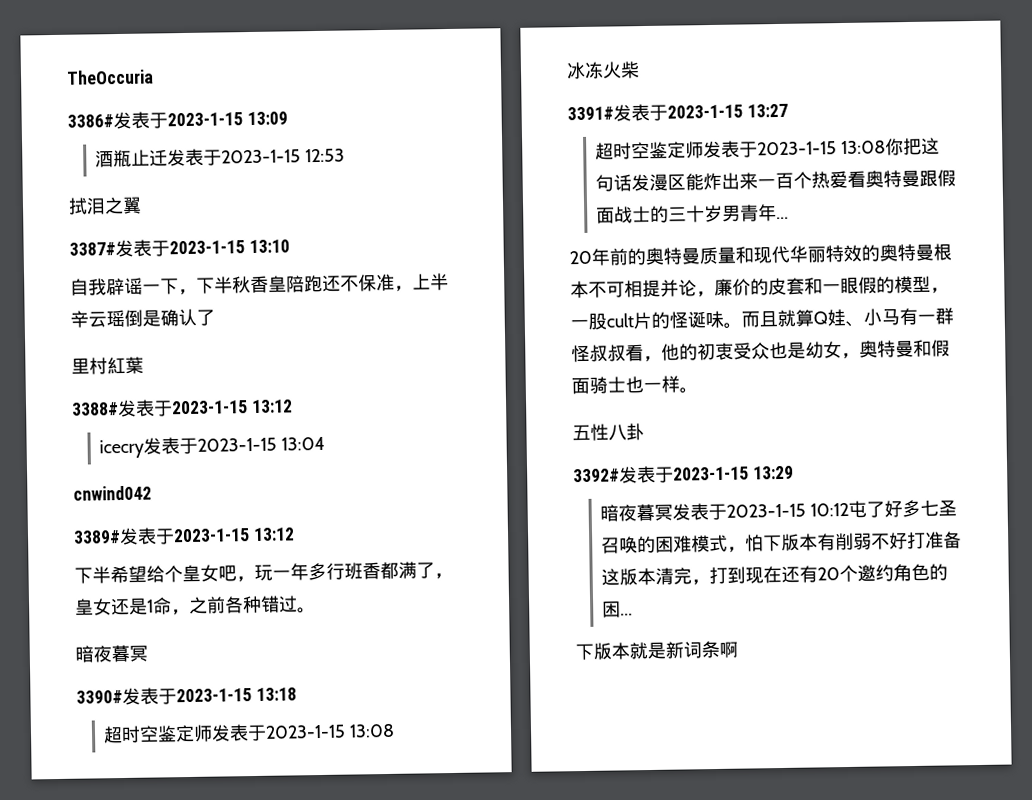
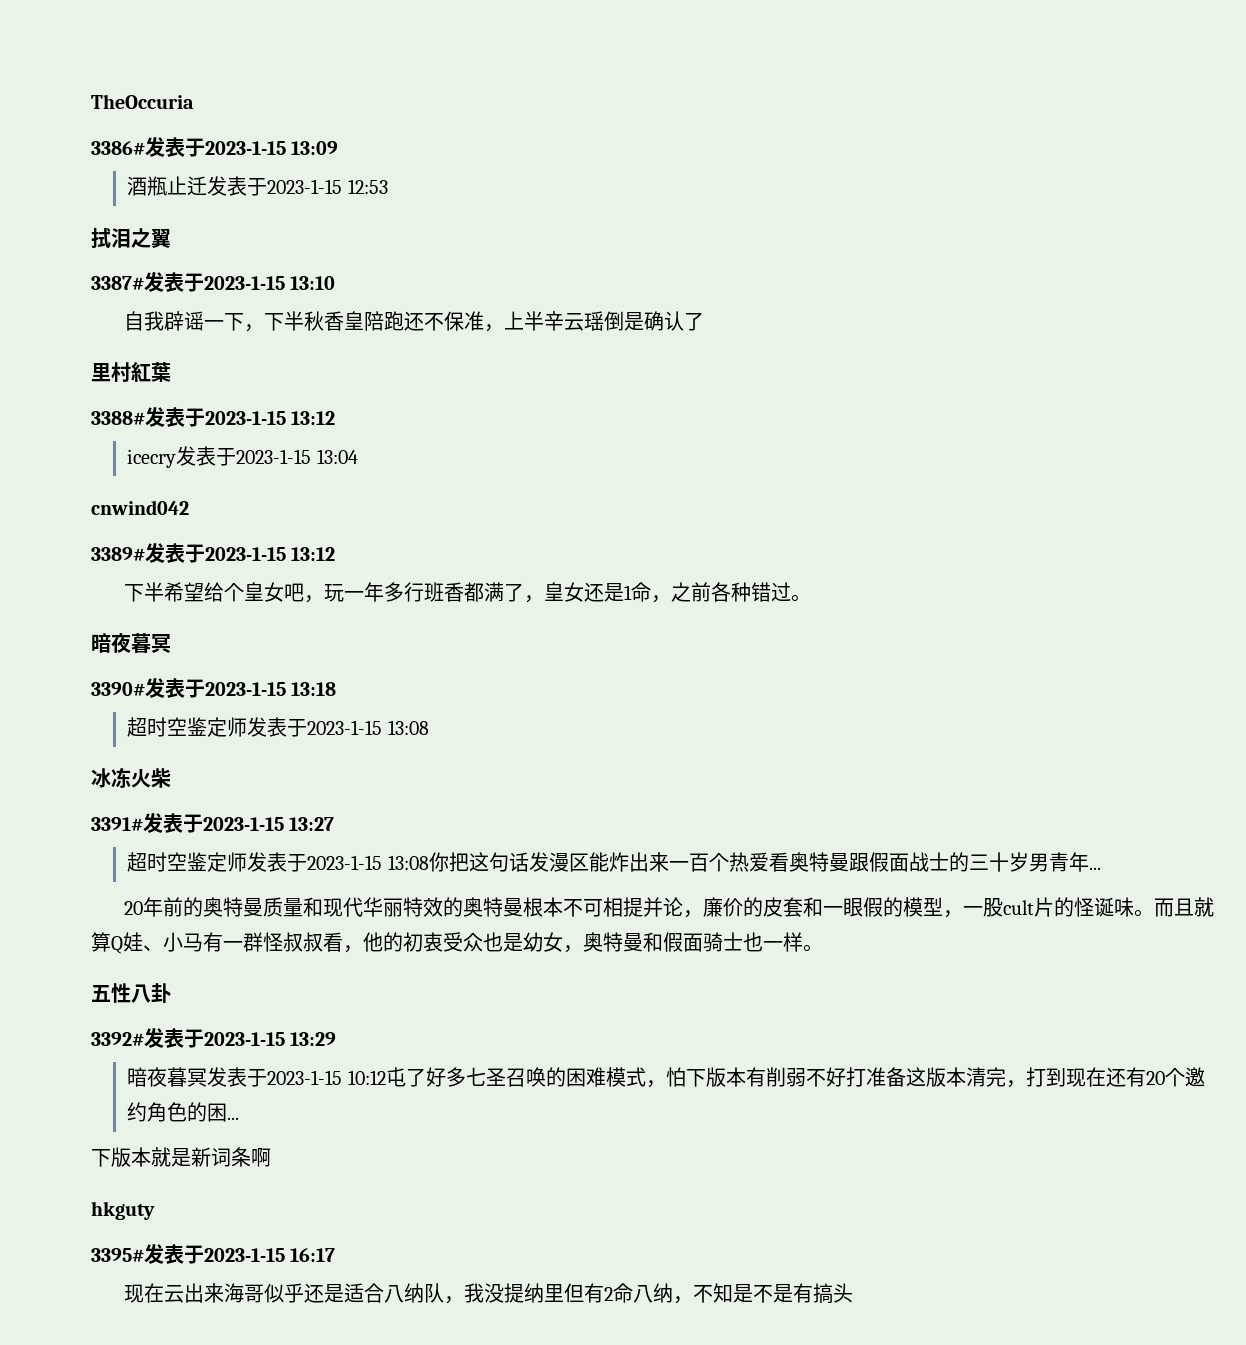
+ hkguty
+ 3395#发表于2023-1-15 16:17
+ 现在云出来海哥似乎还是适合八纳队，我没提纳里但有2命八纳，不知是不是有搞头

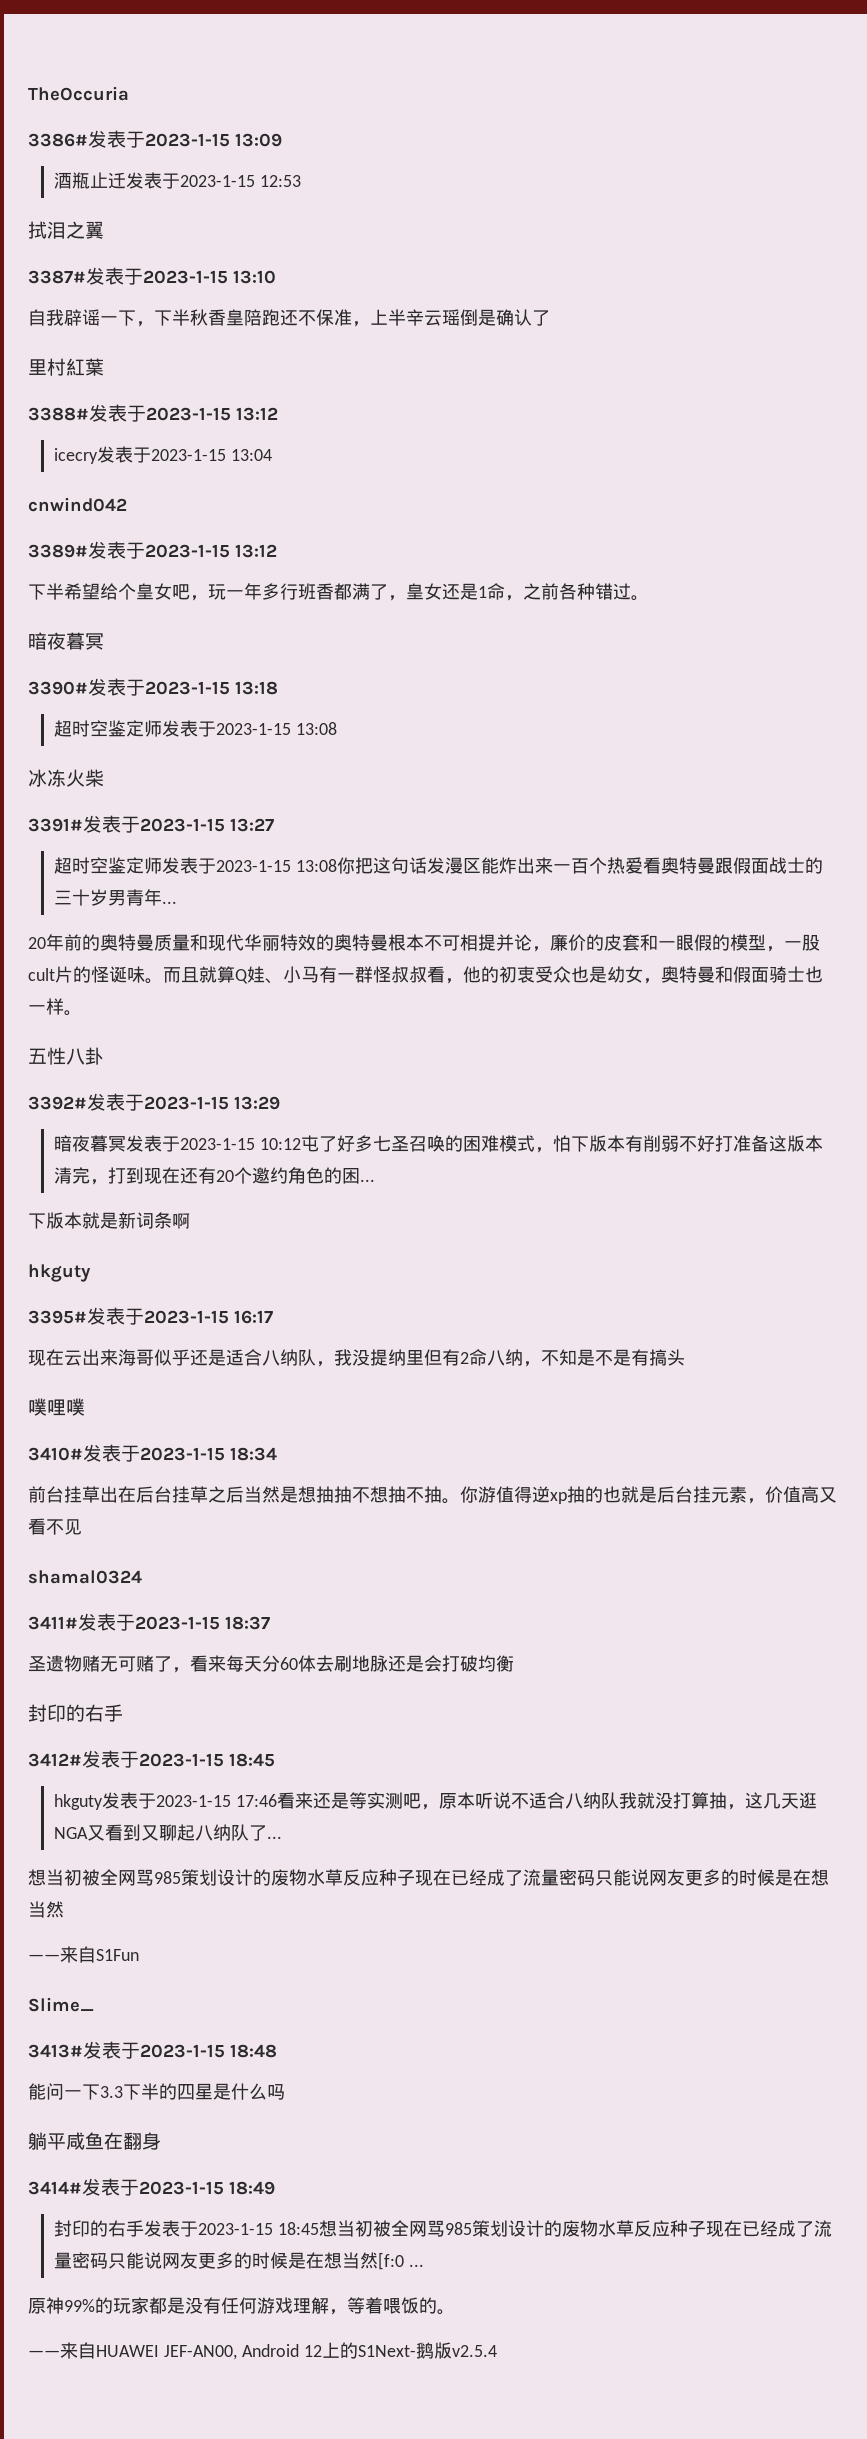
+ 噗哩噗
+ 3410#发表于2023-1-15 18:34
+ 前台挂草出在后台挂草之后当然是想抽抽不想抽不抽。你游值得逆xp抽的也就是后台挂元素，价值高又看不见
+ shamal0324
+ 3411#发表于2023-1-15 18:37
+ 圣遗物赌无可赌了，看来每天分60体去刷地脉还是会打破均衡
+ 封印的右手
+ 3412#发表于2023-1-15 18:45
+ hkguty发表于2023-1-15 17:46看来还是等实测吧，原本听说不适合八纳队我就没打算抽，这几天逛NGA又看到又聊起八纳队了...
+ 想当初被全网骂985策划设计的废物水草反应种子现在已经成了流量密码只能说网友更多的时候是在想当然
+ ——来自S1Fun
+ Slime_
+ 3413#发表于2023-1-15 18:48
+ 能问一下3.3下半的四星是什么吗
+ 躺平咸鱼在翻身
+ 3414#发表于2023-1-15 18:49
+ 封印的右手发表于2023-1-15 18:45想当初被全网骂985策划设计的废物水草反应种子现在已经成了流量密码只能说网友更多的时候是在想当然[f:0 ...
+ 原神99%的玩家都是没有任何游戏理解，等着喂饭的。
+ ——来自HUAWEI JEF-AN00, Android 12上的S1Next-鹅版v2.5.4

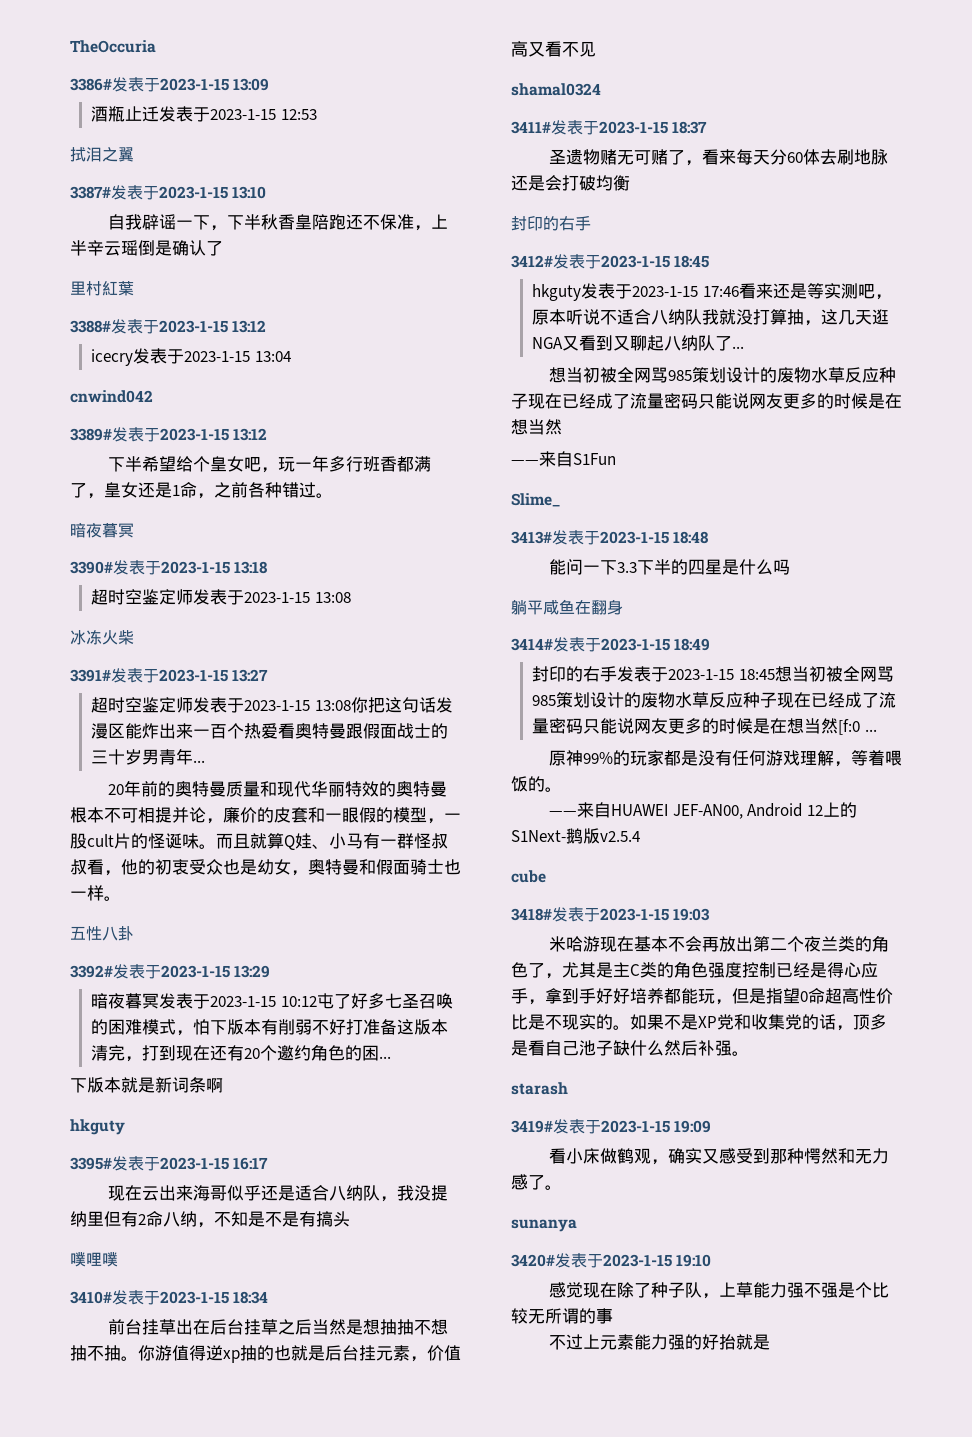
+ cube
+ 3418#发表于2023-1-15 19:03
+ 米哈游现在基本不会再放出第二个夜兰类的角色了，尤其是主C类的角色强度控制已经是得心应手，拿到手好好培养都能玩，但是指望0命超高性价比是不现实的。如果不是XP党和收集党的话，顶多是看自己池子缺什么然后补强。
+ starash
+ 3419#发表于2023-1-15 19:09
+ 看小床做鹤观，确实又感受到那种愕然和无力感了。
+ sunanya
+ 3420#发表于2023-1-15 19:10
+ 感觉现在除了种子队，上草能力强不强是个比较无所谓的事
+ 不过上元素能力强的好抬就是

